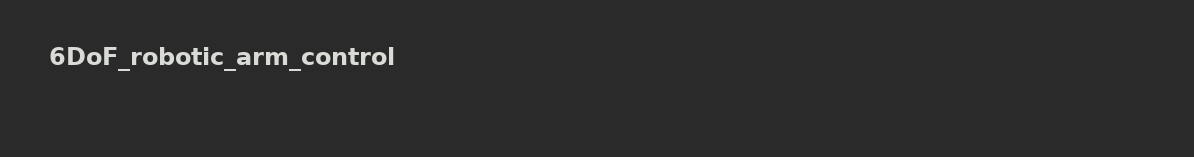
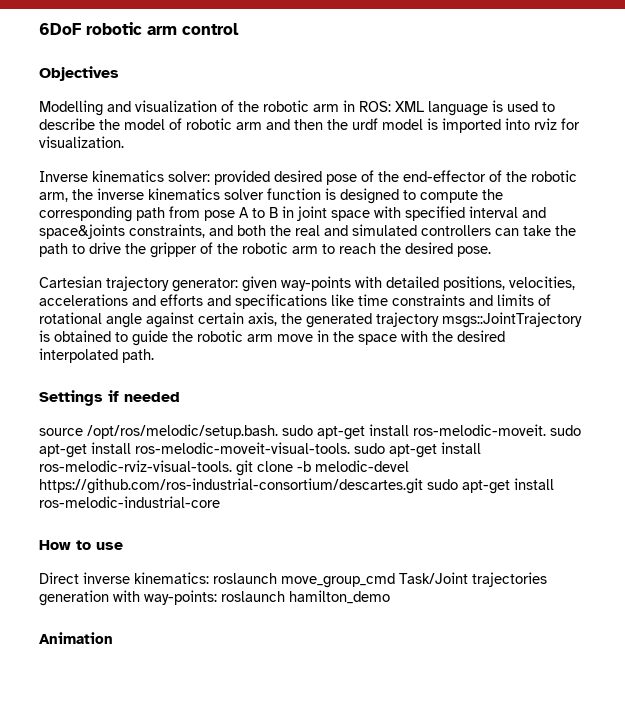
- 6DoF_robotic_arm_control
+ 6DoF robotic arm control
+ Objectives
+ Modelling and visualization of the robotic arm in ROS: XML language is used to describe the model of robotic arm and then the urdf model is imported into rviz for visualization.
+ Inverse kinematics solver: provided desired pose of the end-effector of the robotic arm, the inverse kinematics solver function is designed to compute the corresponding path from pose A to B in joint space with specified interval and space&joints constraints, and both the real and simulated controllers can take the path to drive the gripper of the robotic arm to reach the desired pose.
+ Cartesian trajectory generator: given way-points with detailed positions, velocities, accelerations and efforts and specifications like time constraints and limits of rotational angle against certain axis, the generated trajectory msgs::JointTrajectory is obtained to guide the robotic arm move in the space with the desired interpolated path.
+ Settings if needed
+ source /opt/ros/melodic/setup.bash. sudo apt-get install ros-melodic-moveit. sudo apt-get install ros-melodic-moveit-visual-tools. sudo apt-get install ros-melodic-rviz-visual-tools. git clone -b melodic-devel https://github.com/ros-industrial-consortium/descartes.git sudo apt-get install ros-melodic-industrial-core
+ How to use
+ Direct inverse kinematics: roslaunch move_group_cmd Task/Joint trajectories generation with way-points: roslaunch hamilton_demo
+ Animation

